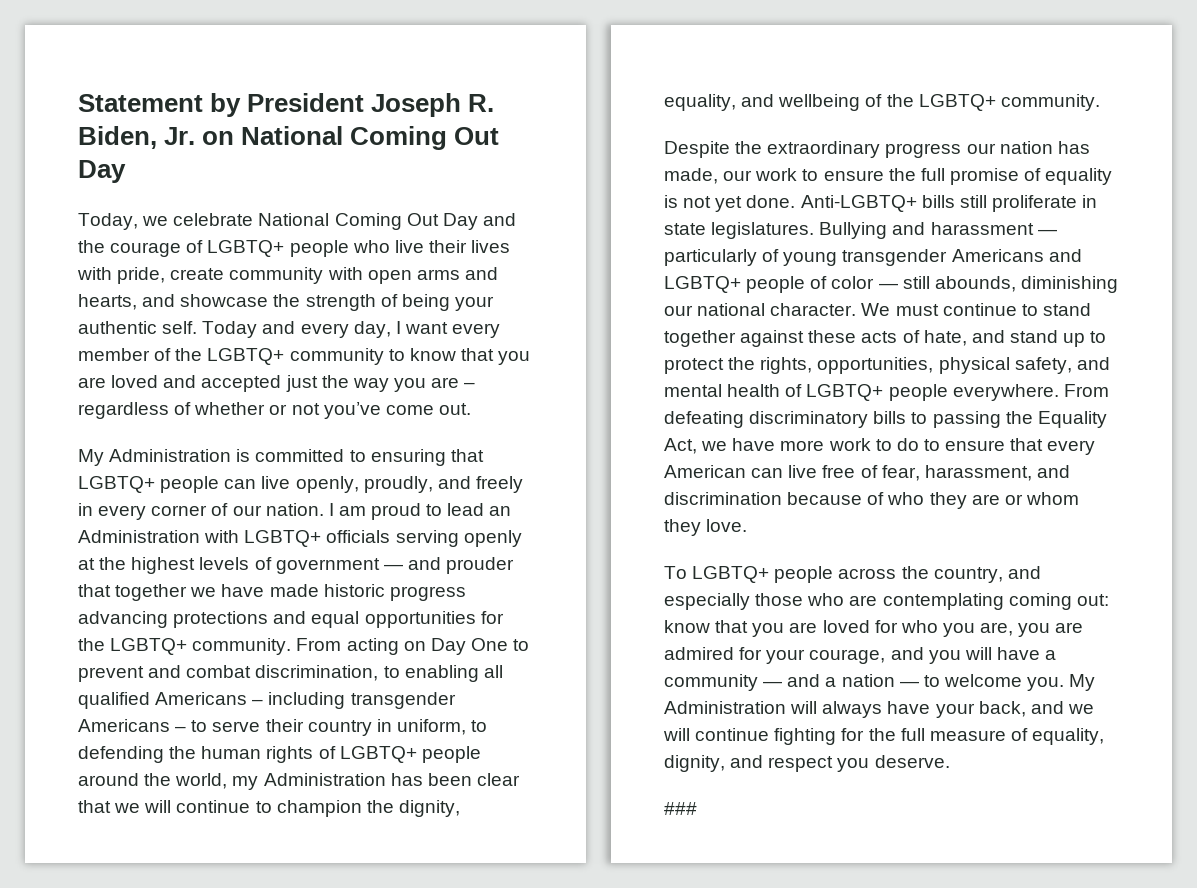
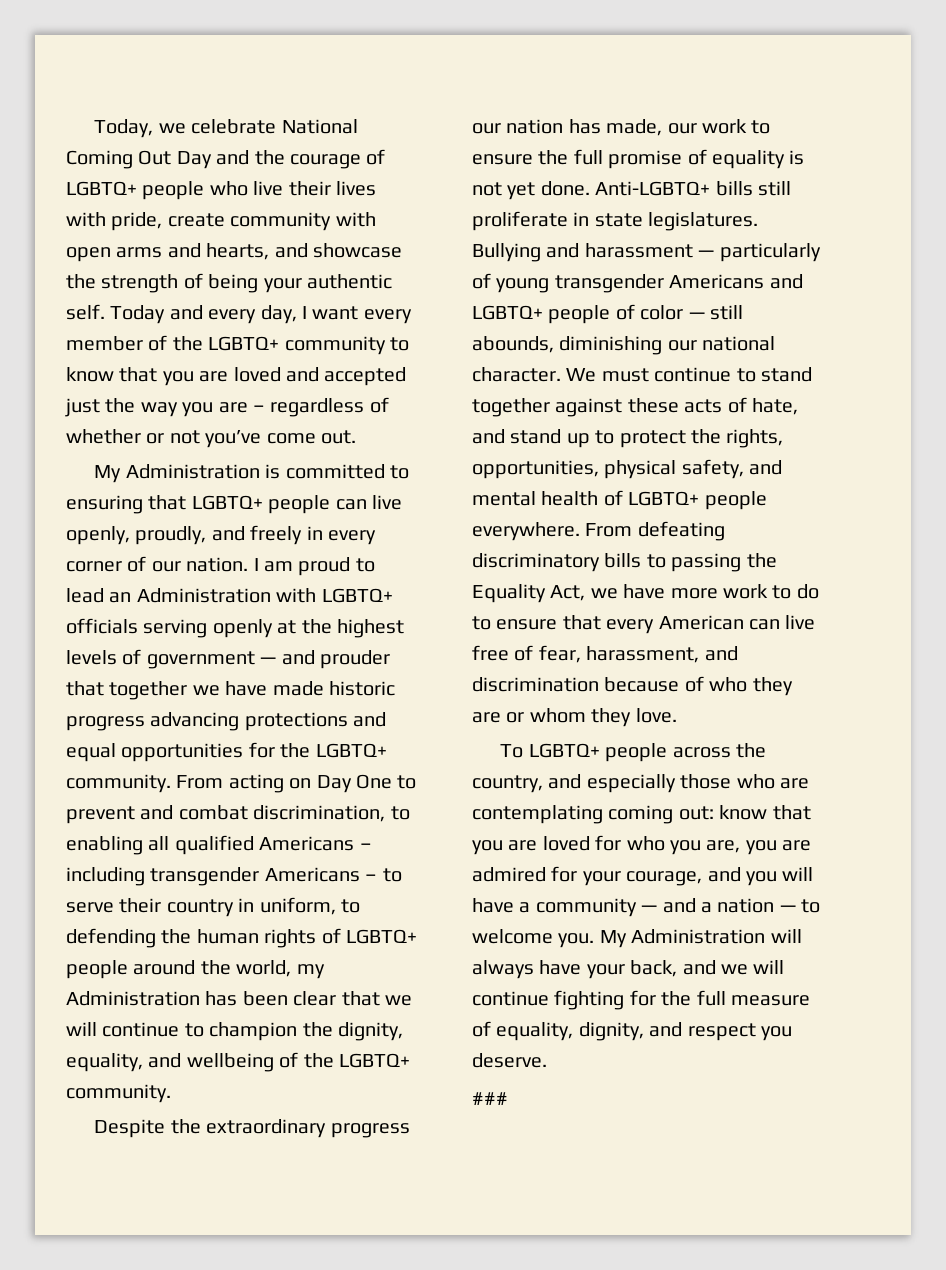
- Statement by President Joseph R. Biden, Jr. on National Coming Out Day

